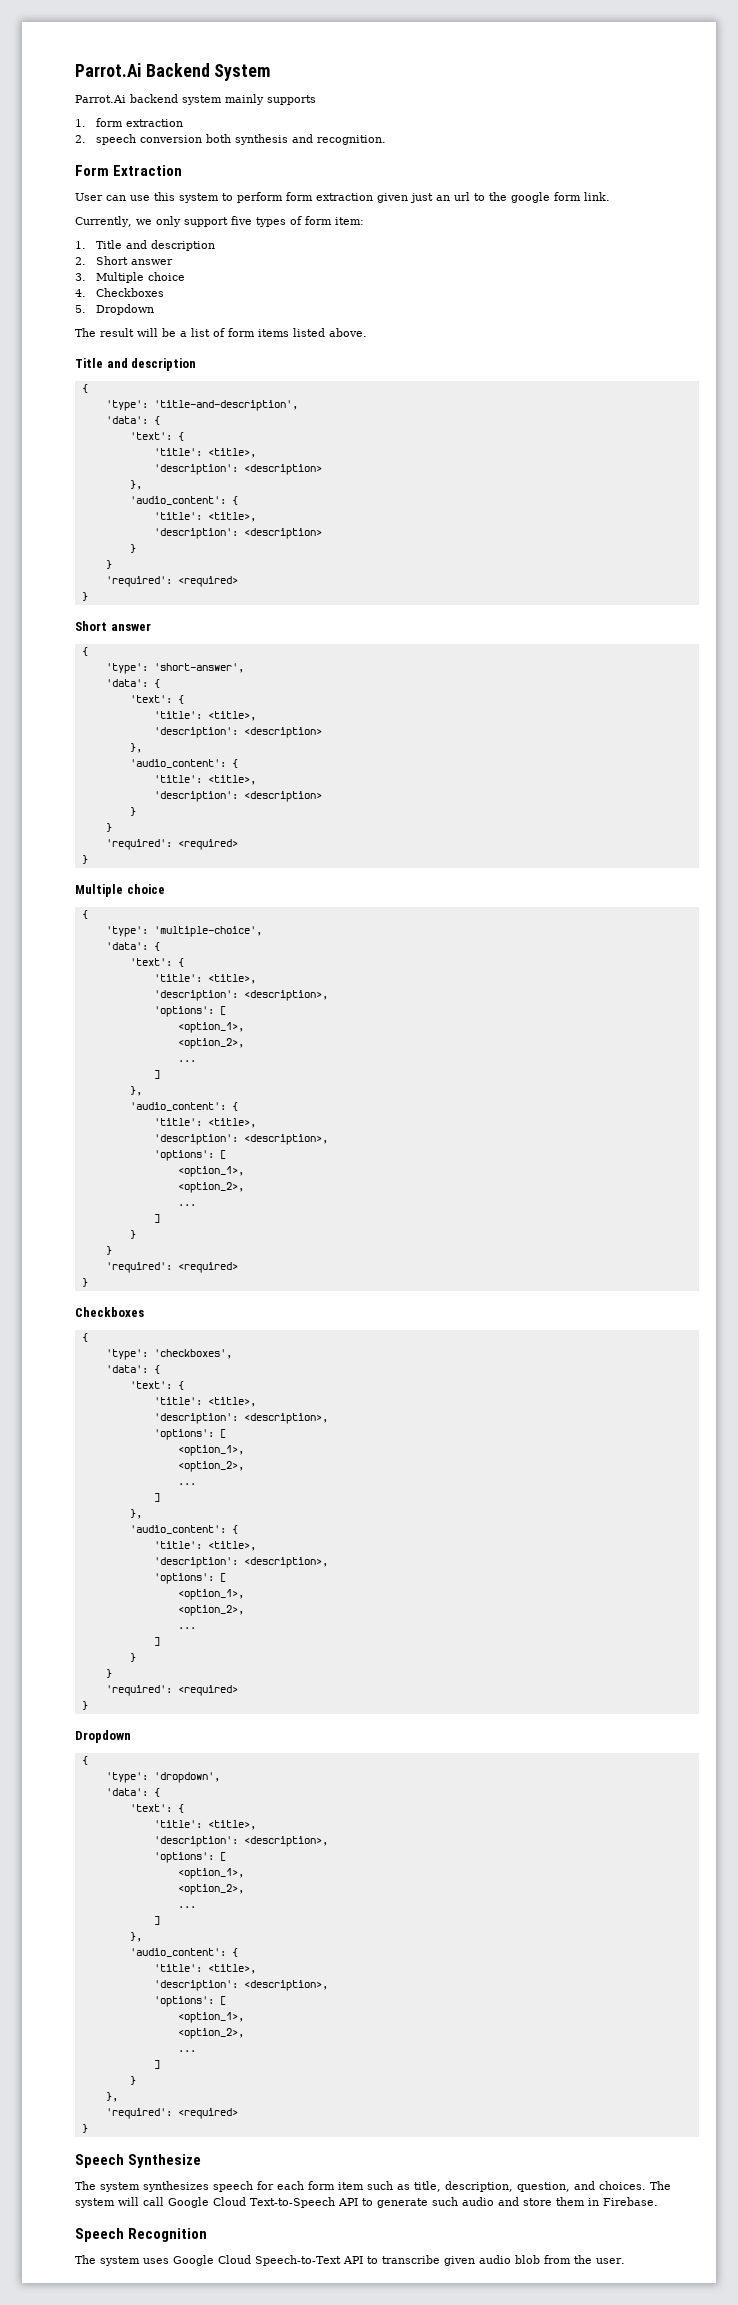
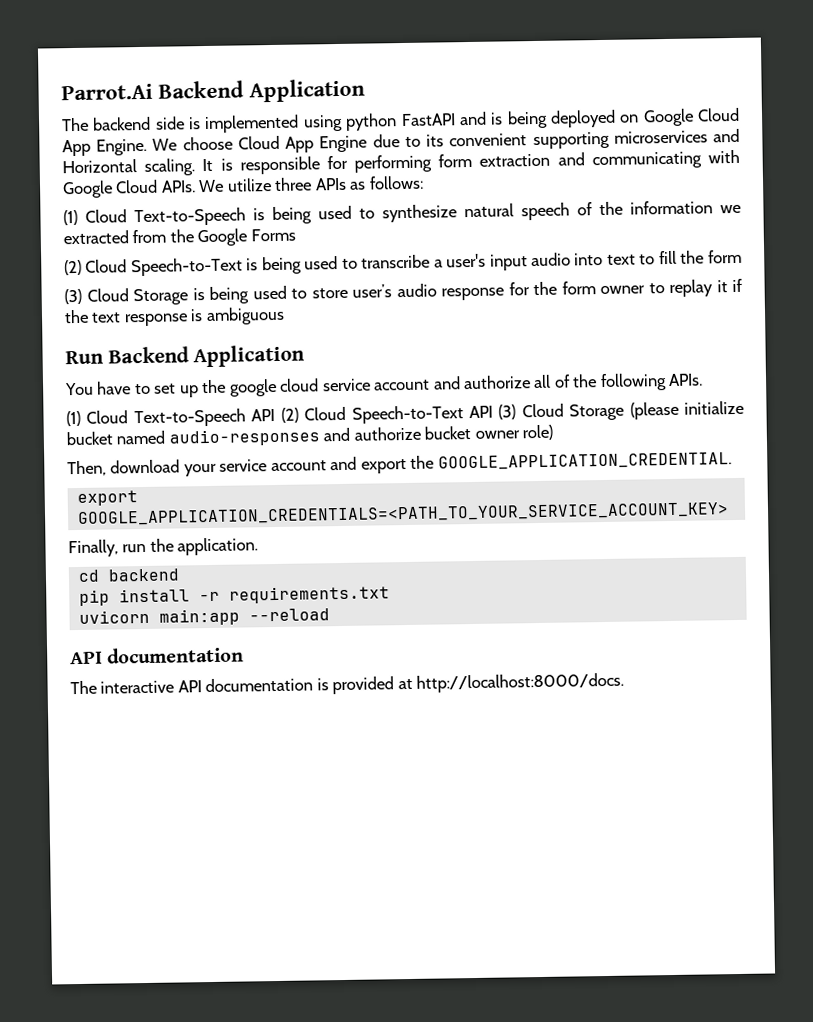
- Parrot.Ai Backend System
- Parrot.Ai backend system mainly supports
- 1. form extraction
- 2. speech conversion both synthesis and recognition.
- Form Extraction
- User can use this system to perform form extraction given just an url to the google form link.
- Currently, we only support five types of form item:
- 1. Title and description
- 2. Short answer
- 3. Multiple choice
- 4. Checkboxes
- 5. Dropdown
- The result will be a list of form items listed above.
- Title and description
- {
- 'type': 'title-and-description',
- 'data': {
- 'text': {
- 'title': <title>,
- 'description': <description>
- },
- 'audio_content': {
- 'title': <title>,
- 'description': <description>
- }
- }
- 'required': <required>
- }
- Short answer
- {
- 'type': 'short-answer',
- 'data': {
- 'text': {
- 'title': <title>,
- 'description': <description>
- },
- 'audio_content': {
- 'title': <title>,
- 'description': <description>
- }
- }
- 'required': <required>
- }
- Multiple choice
- {
- 'type': 'multiple-choice',
- 'data': {
- 'text': {
- 'title': <title>,
- 'description': <description>,
- 'options': [
- <option_1>,
- <option_2>,
- ...
- ]
- },
- 'audio_content': {
- 'title': <title>,
- 'description': <description>,
- 'options': [
- <option_1>,
- <option_2>,
- ...
- ]
- }
- }
- 'required': <required>
- }
- Checkboxes
- {
- 'type': 'checkboxes',
- 'data': {
- 'text': {
- 'title': <title>,
- 'description': <description>,
- 'options': [
- <option_1>,
- <option_2>,
- ...
- ]
- },
- 'audio_content': {
- 'title': <title>,
- 'description': <description>,
- 'options': [
- <option_1>,
- <option_2>,
- ...
- ]
- }
- }
- 'required': <required>
- }
- Dropdown
- {
- 'type': 'dropdown',
- 'data': {
- 'text': {
- 'title': <title>,
- 'description': <description>,
- 'options': [
- <option_1>,
- <option_2>,
- ...
- ]
- },
- 'audio_content': {
- 'title': <title>,
- 'description': <description>,
- 'options': [
- <option_1>,
- <option_2>,
- ...
- ]
- }
- },
- 'required': <required>
- }
- Speech Synthesize
- The system synthesizes speech for each form item such as title, description, question, and choices. The system will call Google Cloud Text-to-Speech API to generate such audio and store them in Firebase.
- Speech Recognition
- The system uses Google Cloud Speech-to-Text API to transcribe given audio blob from the user.
+ Parrot.Ai Backend Application
+ The backend side is implemented using python FastAPI and is being deployed on Google Cloud App Engine. We choose Cloud App Engine due to its convenient supporting microservices and Horizontal scaling. It is responsible for performing form extraction and communicating with Google Cloud APIs. We utilize three APIs as follows:
+ (1) Cloud Text-to-Speech is being used to synthesize natural speech of the information we extracted from the Google Forms
+ (2) Cloud Speech-to-Text is being used to transcribe a user's input audio into text to fill the form
+ (3) Cloud Storage is being used to store user’s audio response for the form owner to replay it if the text response is ambiguous
+ Run Backend Application
+ You have to set up the google cloud service account and authorize all of the following APIs.
+ (1) Cloud Text-to-Speech API (2) Cloud Speech-to-Text API (3) Cloud Storage (please initialize bucket named audio-responses and authorize bucket owner role)
+ Then, download your service account and export the GOOGLE_APPLICATION_CREDENTIAL.
+ export GOOGLE_APPLICATION_CREDENTIALS=<PATH_TO_YOUR_SERVICE_ACCOUNT_KEY>
+ Finally, run the application.
+ cd backend
+ pip install -r requirements.txt
+ uvicorn main:app --reload
+ API documentation
+ The interactive API documentation is provided at http://localhost:8000/docs.

